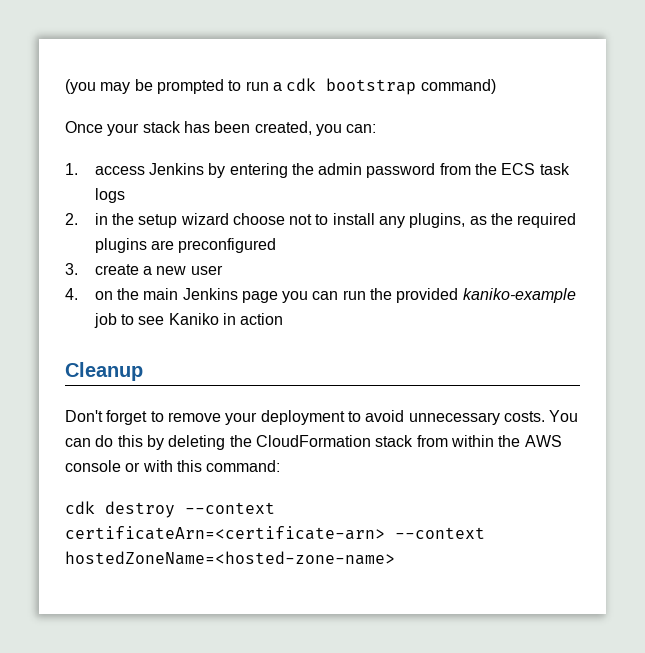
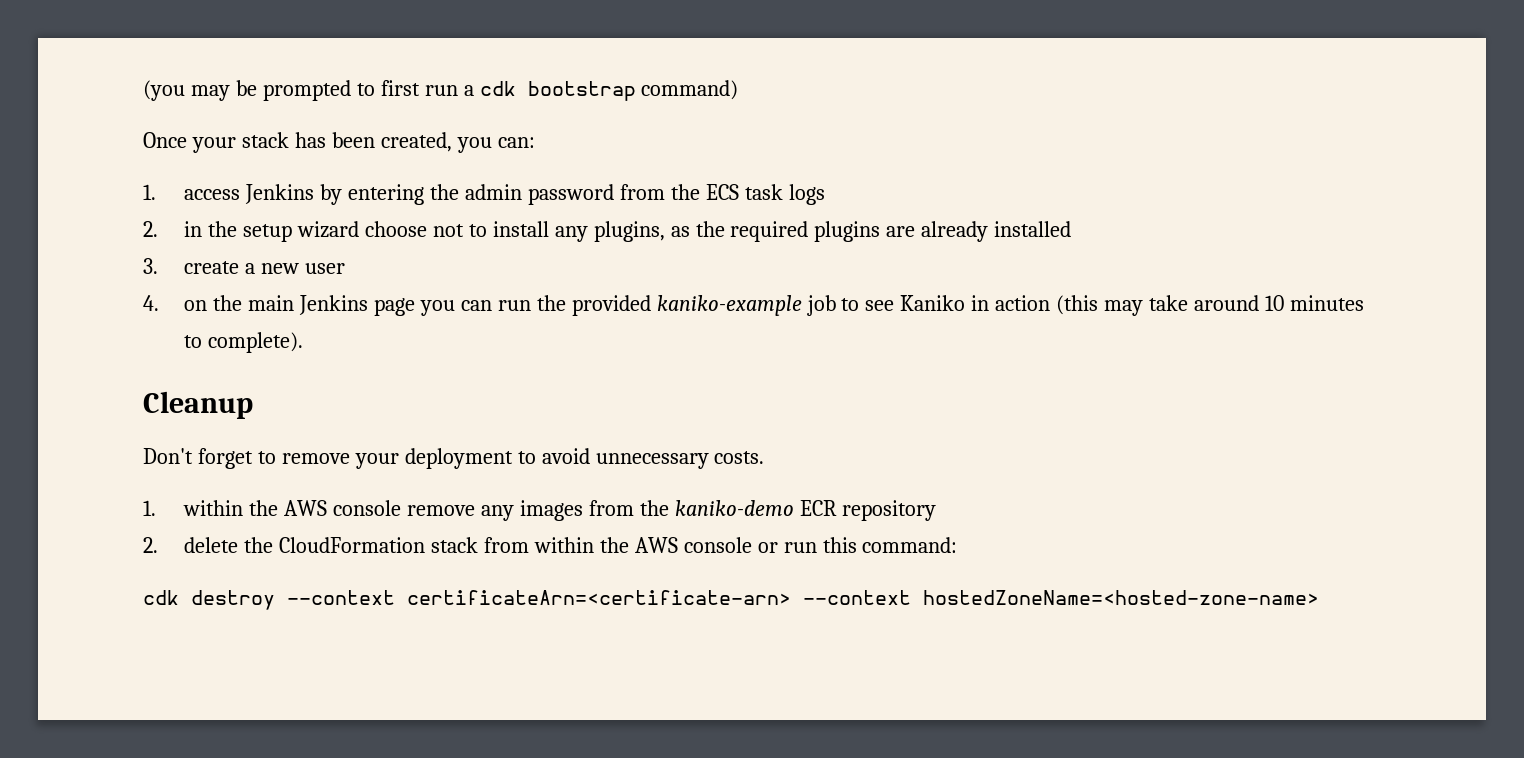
- (you may be prompted to run a cdk bootstrap command)
+ (you may be prompted to first run a cdk bootstrap command)
- 2. in the setup wizard choose not to install any plugins, as the required plugins are preconfigured
+ 2. in the setup wizard choose not to install any plugins, as the required plugins are already installed
- 4. on the main Jenkins page you can run the provided kaniko-example job to see Kaniko in action
+ 4. on the main Jenkins page you can run the provided kaniko-example job to see Kaniko in action (this may take around 10 minutes to complete).
- Don't forget to remove your deployment to avoid unnecessary costs. You can do this by deleting the CloudFormation stack from within the AWS console or with this command:
+ Don't forget to remove your deployment to avoid unnecessary costs.
+ 1. within the AWS console remove any images from the kaniko-demo ECR repository
+ 2. delete the CloudFormation stack from within the AWS console or run this command:

